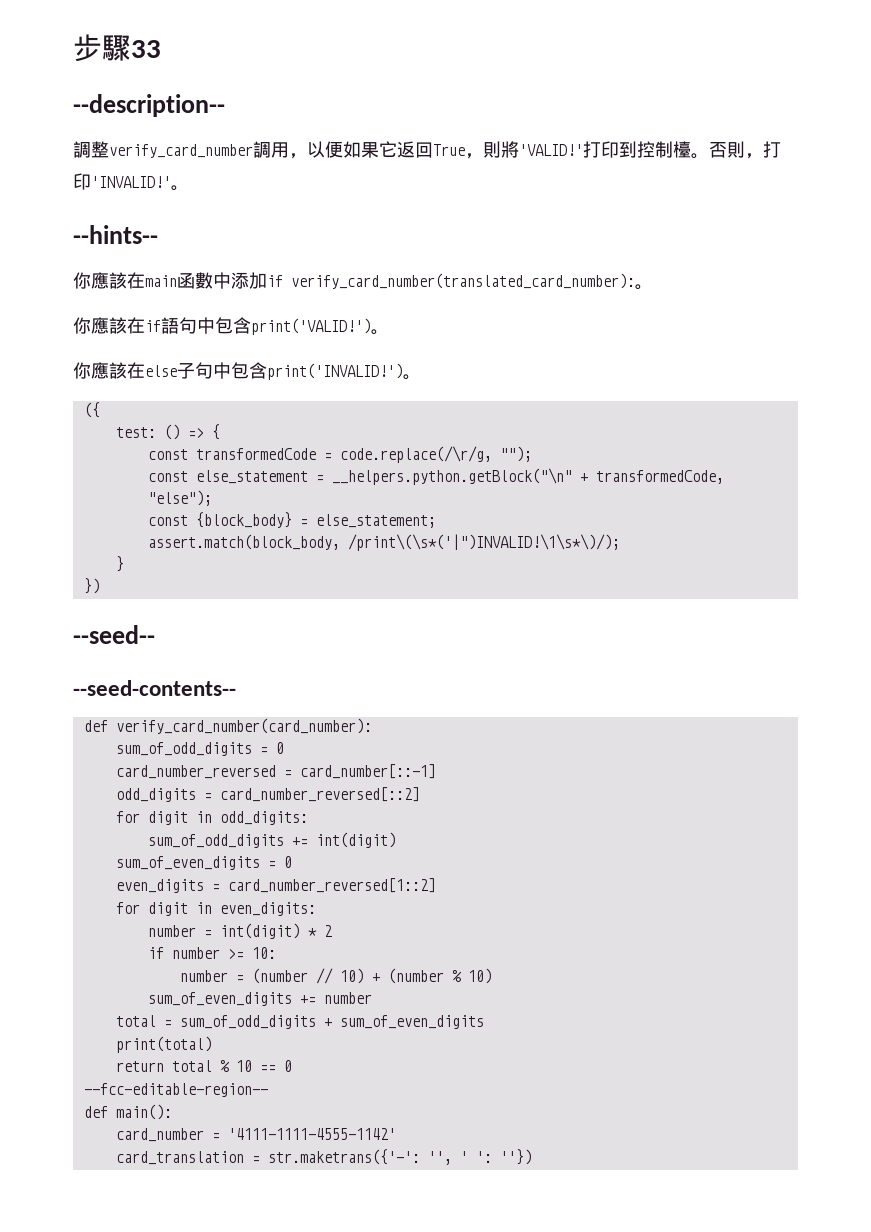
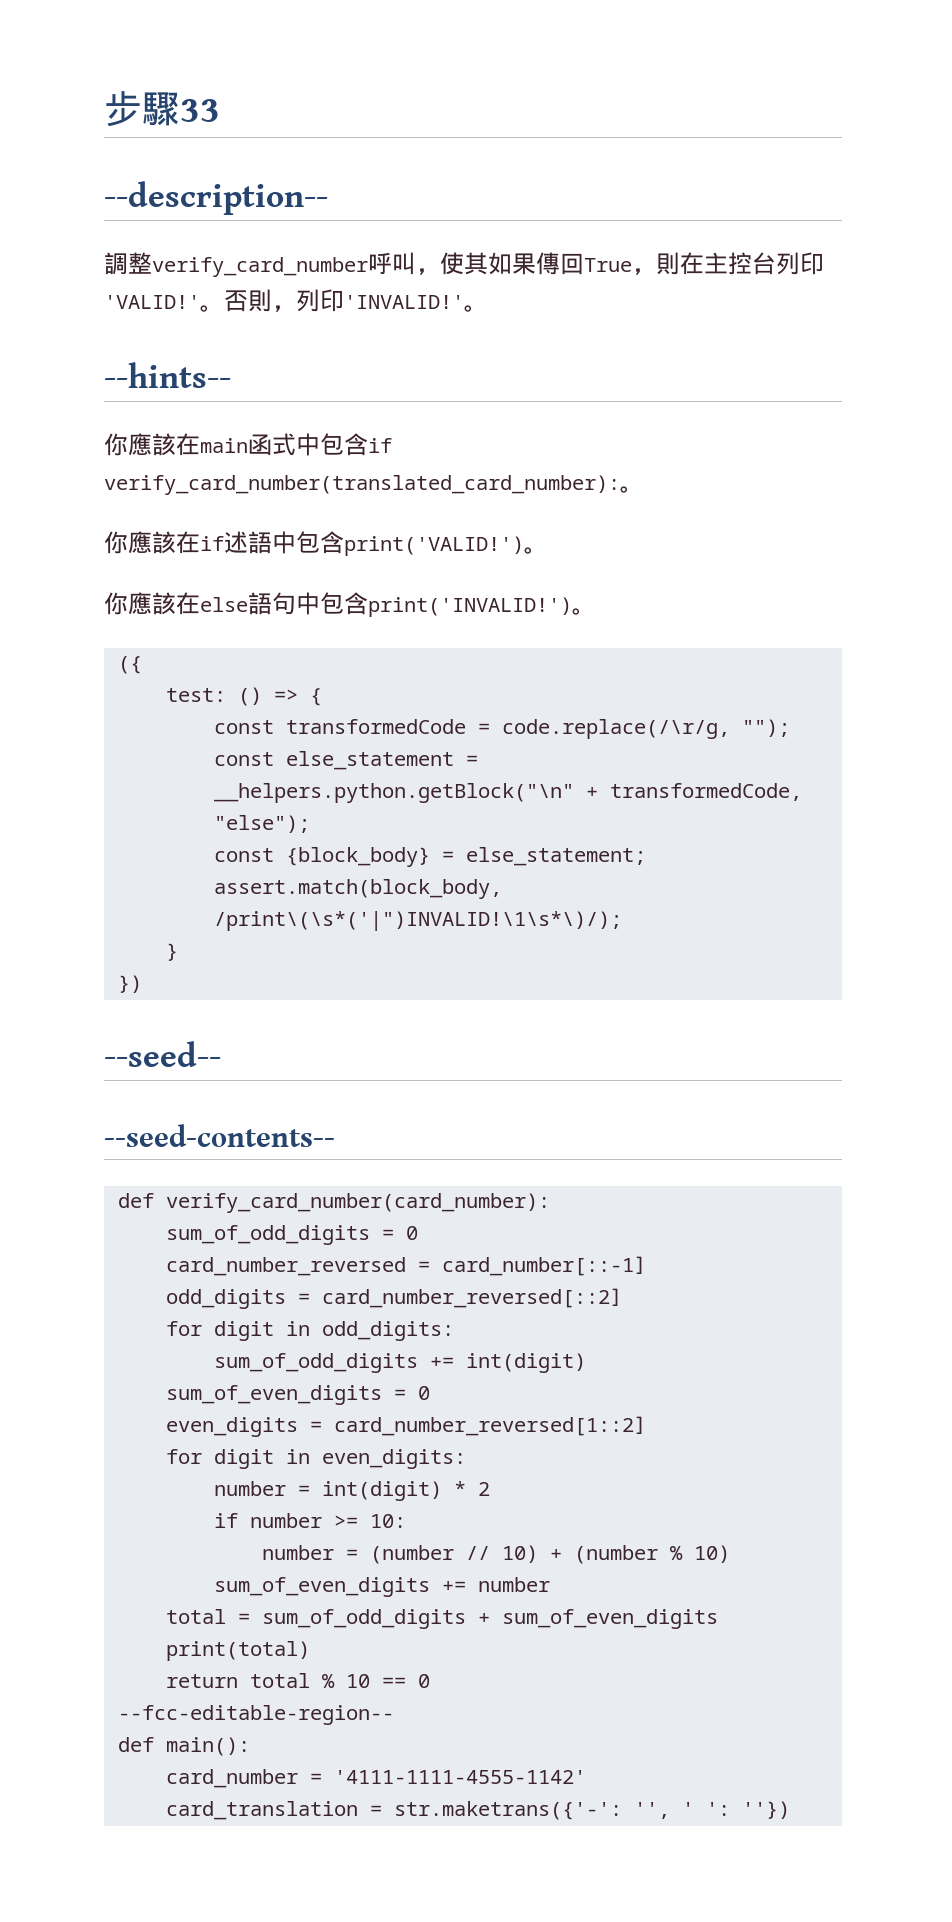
- 調整verify_card_number調用，以便如果它返回True，則將'VALID!'打印到控制檯。
+ 調整verify_card_number呼叫，使其如果傳回True，則在主控台列印'VALID!'。
- 否則，打印'INVALID!'
+ 否則，列印'INVALID!'
- 你應該在main函數中添加if verify_card_number(translated_card_number):。
+ 你應該在main函式中包含if verify_card_number(translated_card_number):。
- 你應該在if語句中包含print('VALID!')
+ 你應該在if述語中包含print('VALID!')
- 你應該在else子句中包含print('INVALID!')
+ 你應該在else語句中包含print('INVALID!')

